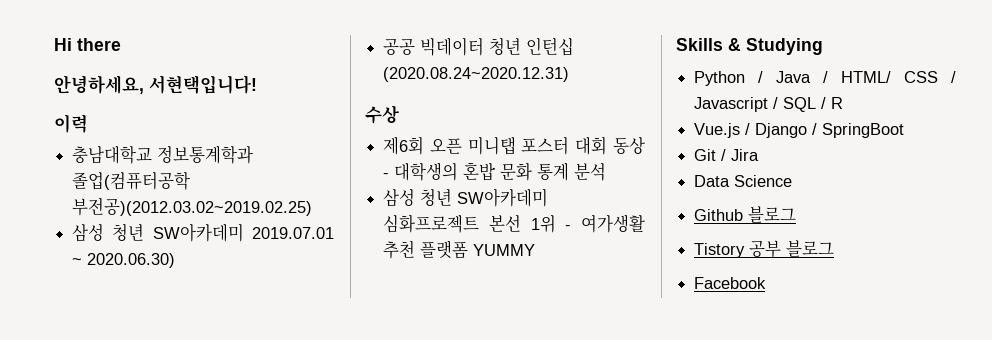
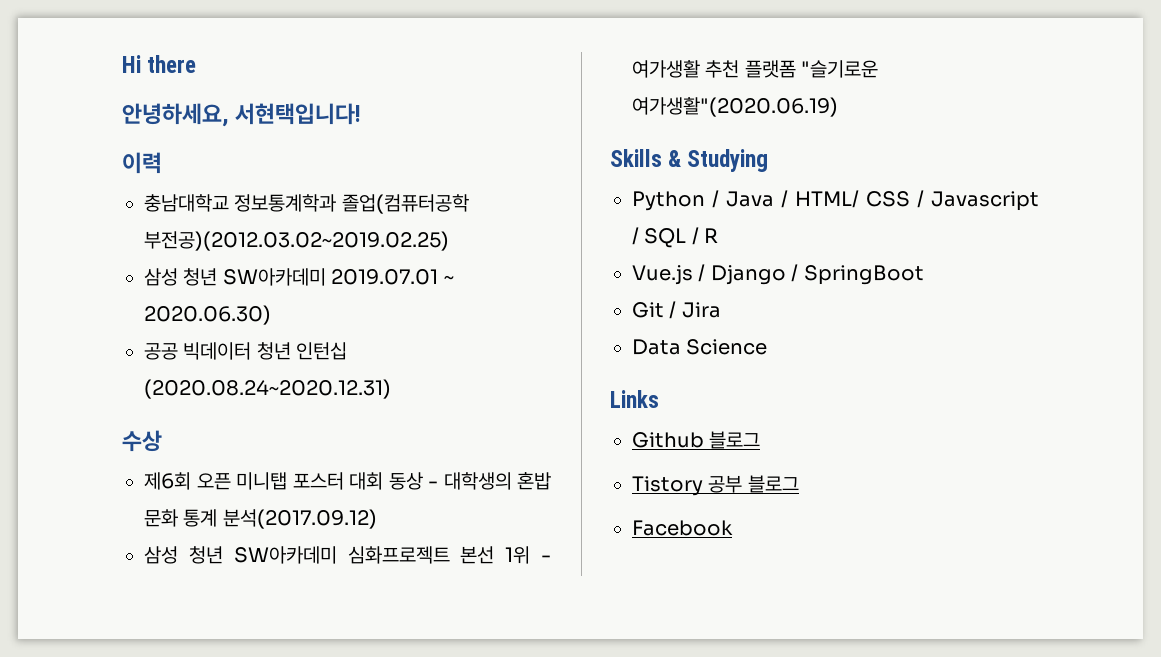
- 제6회 오픈 미니탭 포스터 대회 동상 - 대학생의 혼밥 문화 통계 분석
+ 제6회 오픈 미니탭 포스터 대회 동상 - 대학생의 혼밥 문화 통계 분석(2017.09.12)
- 삼성 청년 SW아카데미 심화프로젝트 본선 1위 - 여가생활 추천 플랫폼 YUMMY
+ 삼성 청년 SW아카데미 심화프로젝트 본선 1위 - 여가생활 추천 플랫폼 "슬기로운 여가생활"(2020.06.19)
+ Links

